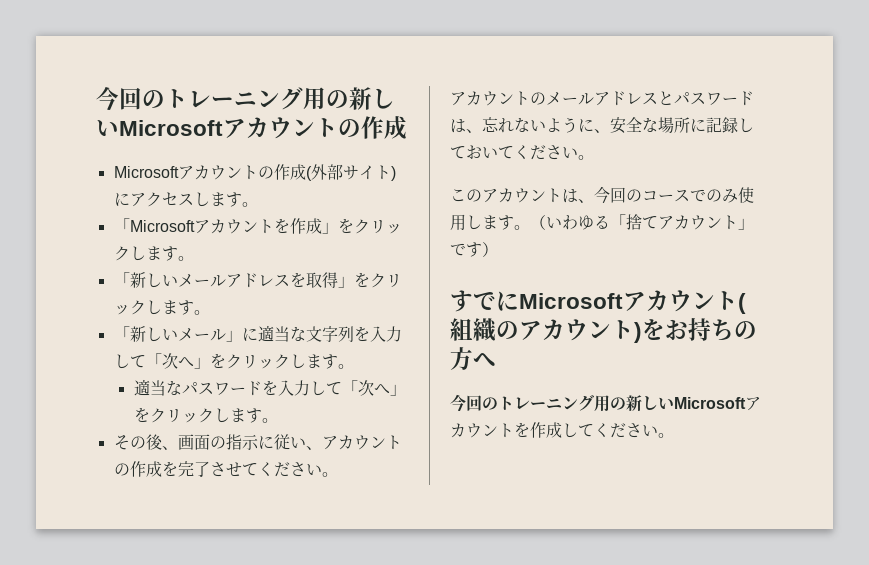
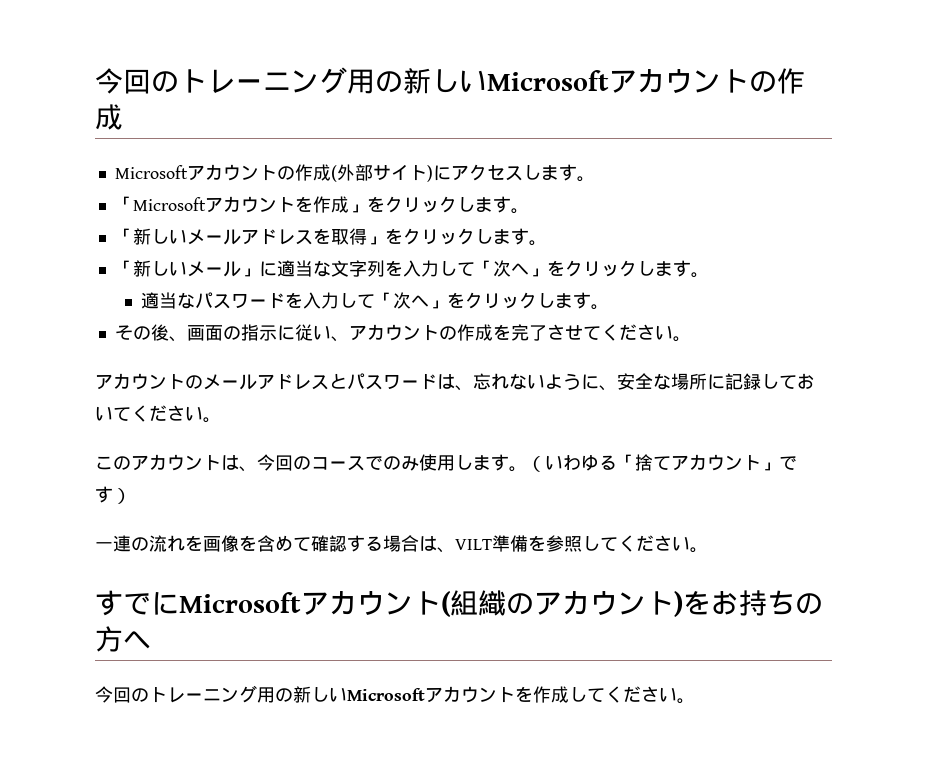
+ 一連の流れを画像を含めて確認する場合は、VILT準備を参照してください。

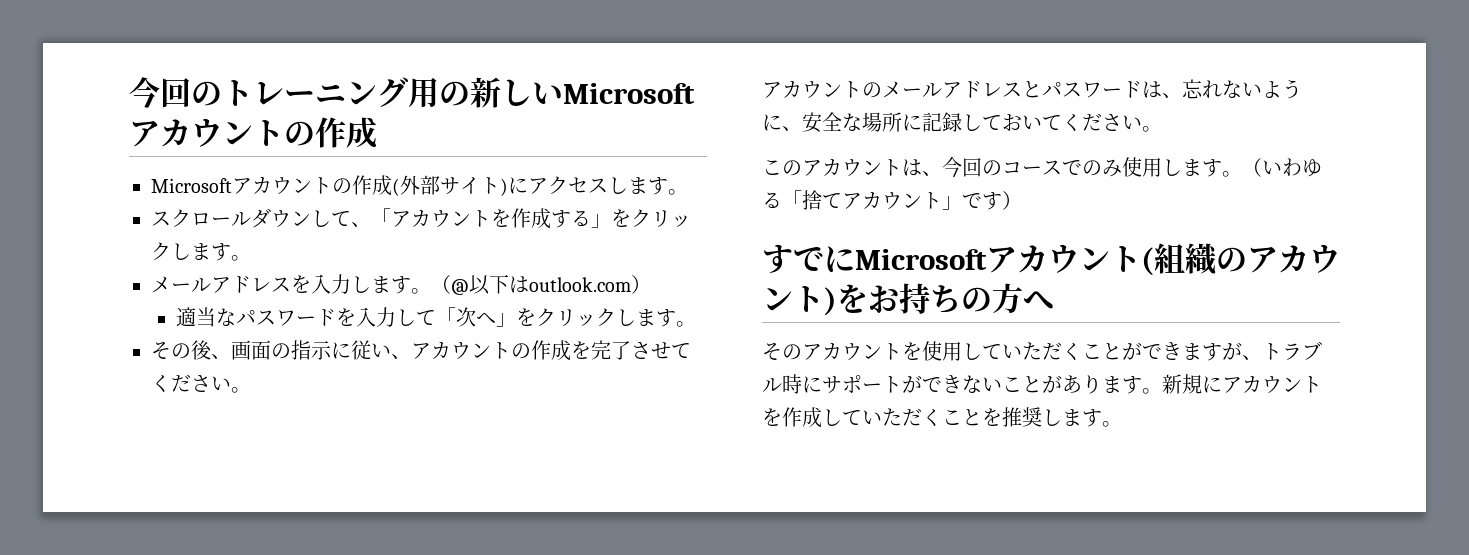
- 「Microsoftアカウントを作成」をクリックします。
- 「新しいメールアドレスを取得」をクリックします。
- 「新しいメール」に適当な文字列を入力して「次へ」をクリックします。
+ スクロールダウンして、「アカウントを作成する」をクリックします。
+ メールアドレスを入力します。（@以下はoutlook.com）
- 一連の流れを画像を含めて確認する場合は、VILT準備を参照してください。
- 今回のトレーニング用の新しいMicrosoftアカウントを作成してください。
+ そのアカウントを使用していただくことができますが、トラブル時にサポートができないことがあります。新規にアカウントを作成していただくことを推奨します。

